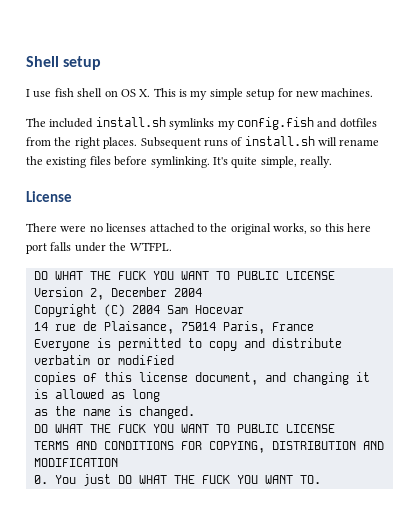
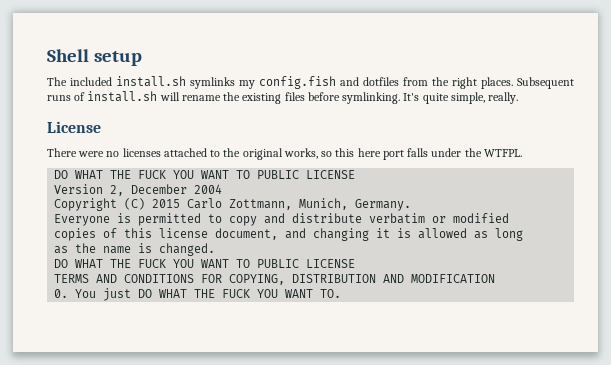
- I use fish shell on OS X. This is my simple setup for new machines.
- Copyright (C) 2004 Sam Hocevar
- 14 rue de Plaisance, 75014 Paris, France
+ Copyright (C) 2015 Carlo Zottmann, Munich, Germany.

